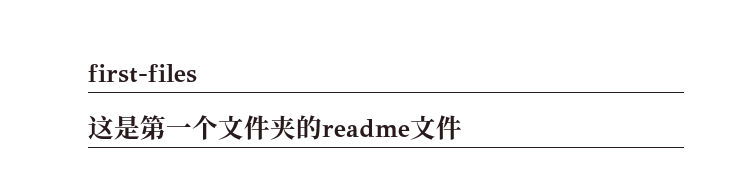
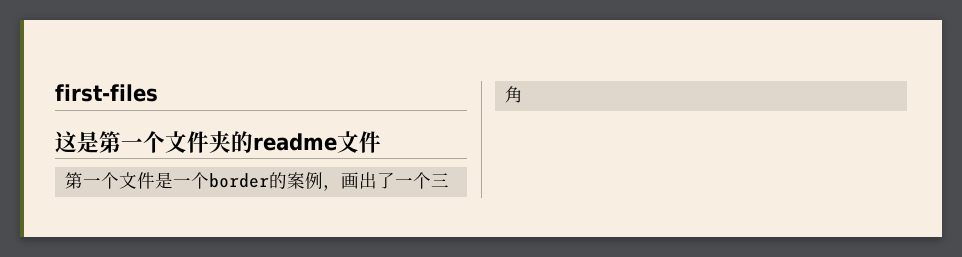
+ 第一个文件是一个border的案例，画出了一个三角

